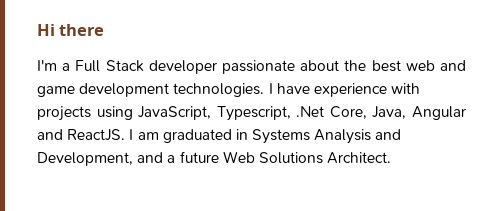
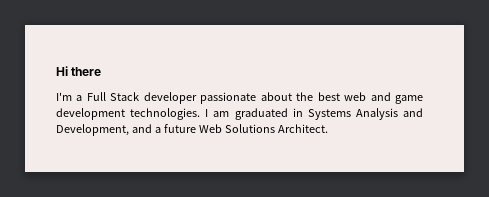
- I have experience with projects using JavaScript, Typescript, .Net Core, Java, Angular and ReactJS. I am graduated in Systems Analysis and Development, and a future Web Solutions Architect.
+ I am graduated in Systems Analysis and Development, and a future Web Solutions Architect.

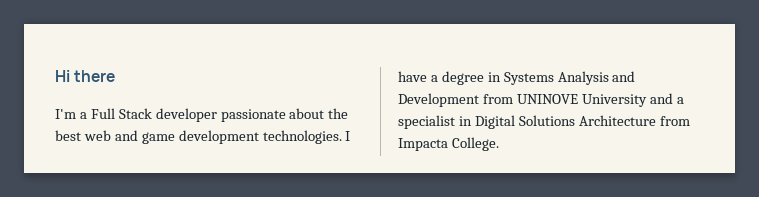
- I am graduated in Systems Analysis and Development, and a future Web Solutions Architect.
+ I have a degree in Systems Analysis and Development from UNINOVE University and a specialist in Digital Solutions Architecture from Impacta College.

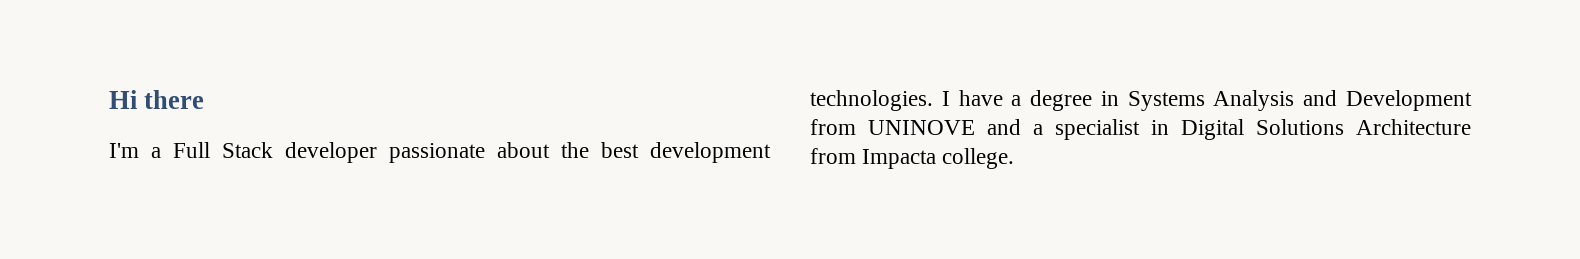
- I'm a Full Stack developer passionate about the best web and game development technologies.
+ I'm a Full Stack developer passionate about the best development technologies.
- I have a degree in Systems Analysis and Development from UNINOVE University and a specialist in Digital Solutions Architecture from Impacta College.
+ I have a degree in Systems Analysis and Development from UNINOVE and a specialist in Digital Solutions Architecture from Impacta college.

